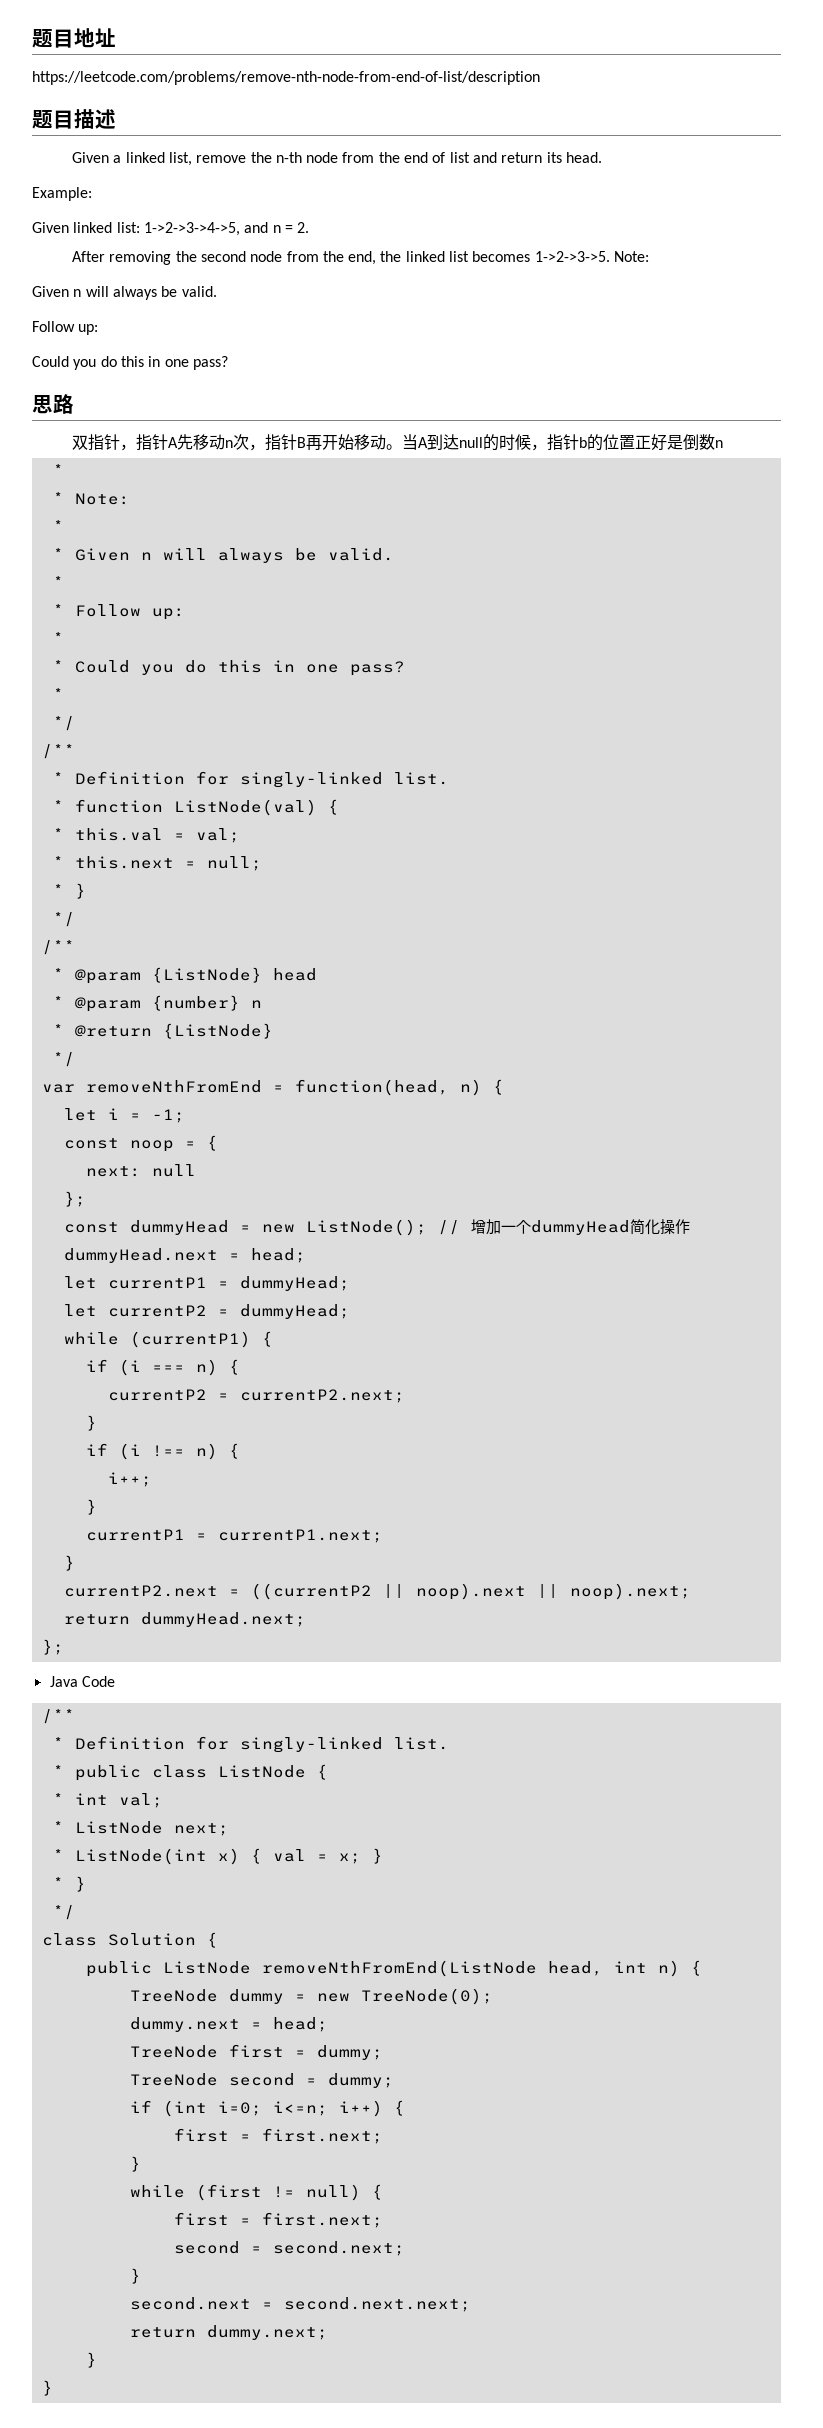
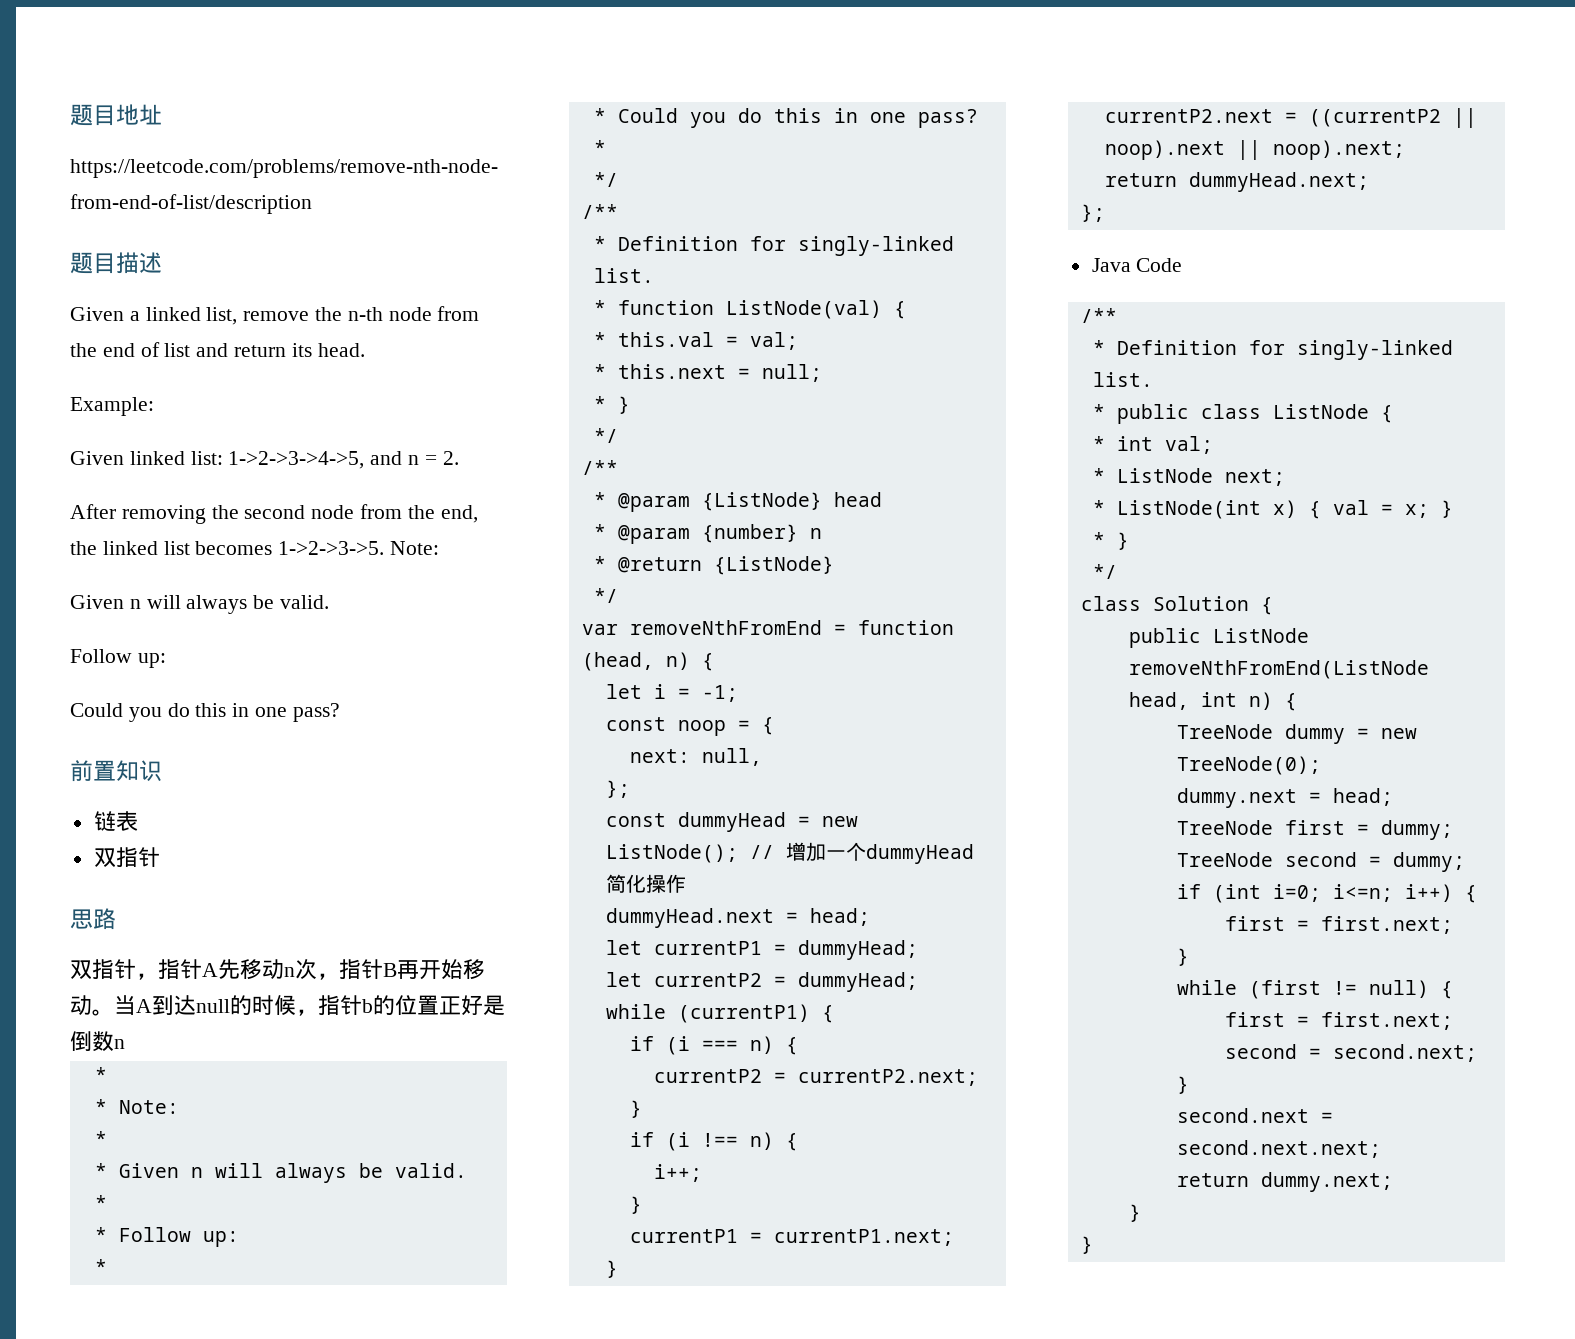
+ 前置知识
+ 链表
+ 双指针
- var removeNthFromEnd = function(head, n) {
+ var removeNthFromEnd = function (head, n) {
- next: null
+ next: null,

